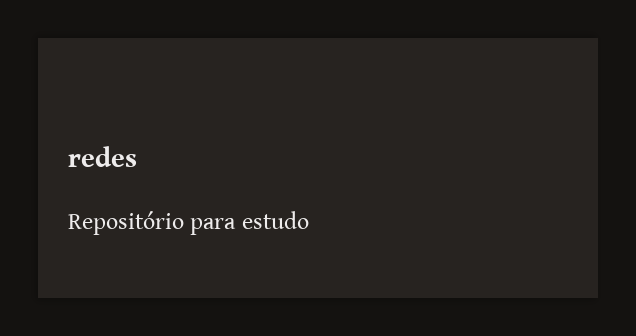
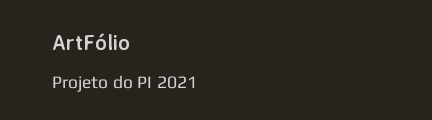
- redes
- Repositório para estudo
+ ArtFólio
+ Projeto do PI 2021

